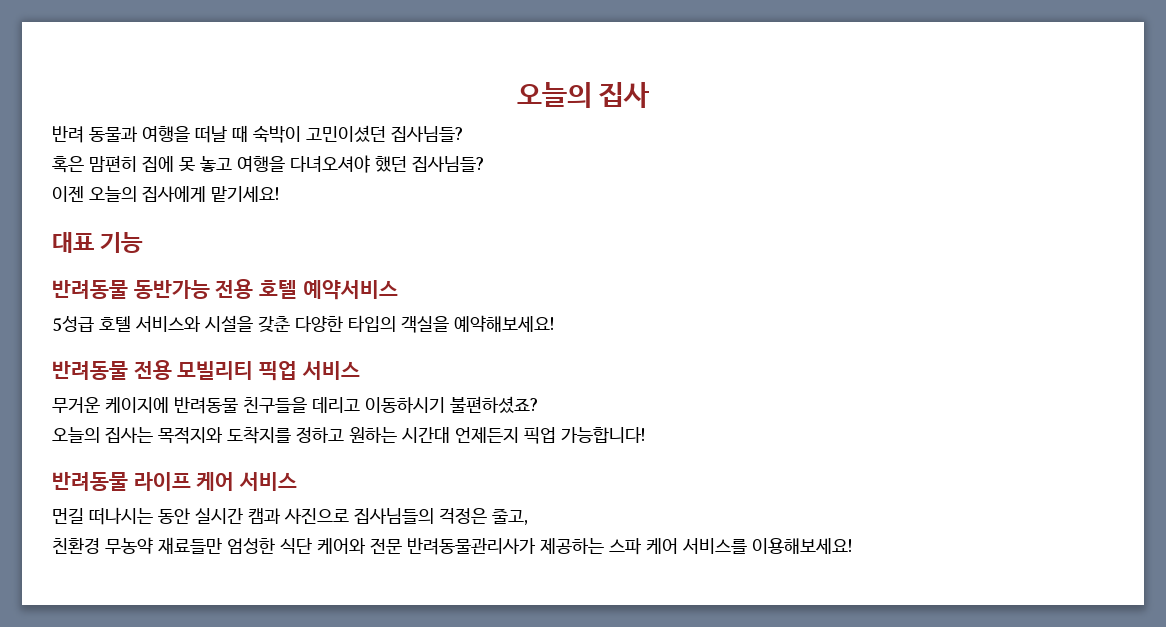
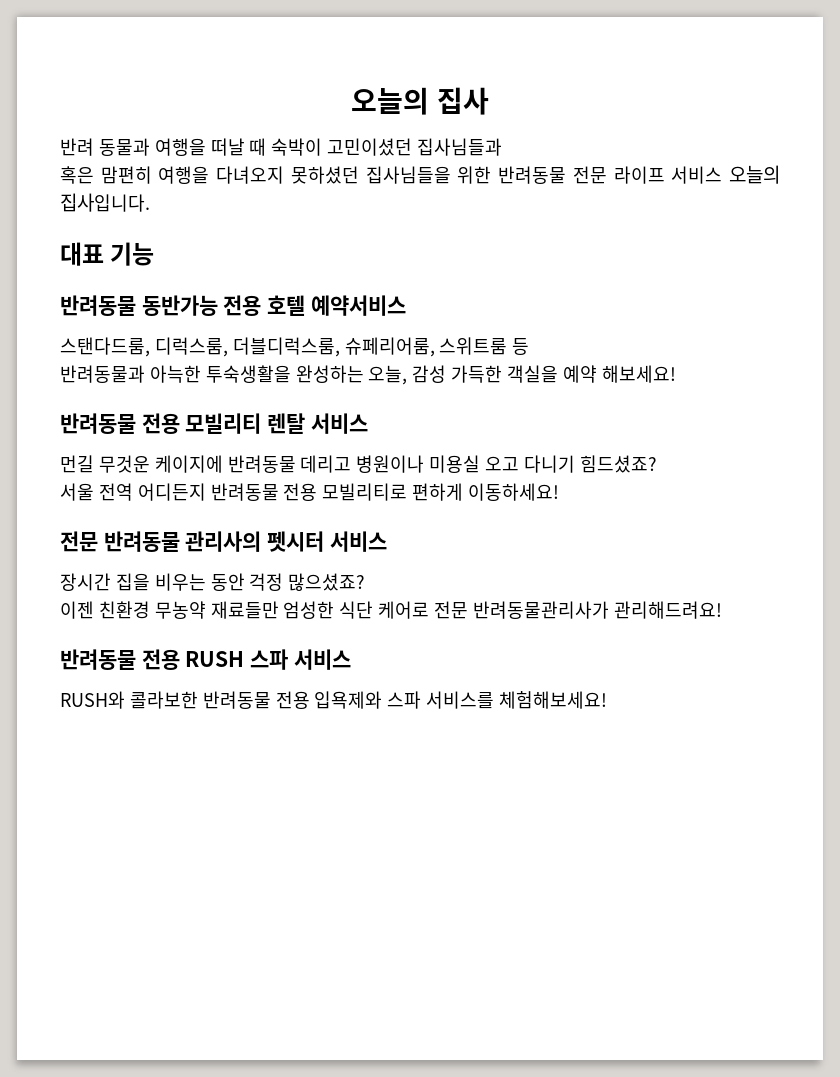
- 반려 동물과 여행을 떠날 때 숙박이 고민이셨던 집사님들?
+ 반려 동물과 여행을 떠날 때 숙박이 고민이셨던 집사님들과
- 혹은 맘편히 집에 못 놓고 여행을 다녀오셔야 했던 집사님들?
- 이젠 오늘의 집사에게 맡기세요!
+ 혹은 맘편히 여행을 다녀오지 못하셨던 집사님들을 위한 반려동물 전문 라이프 서비스 오늘의 집사입니다.
- 5성급 호텔 서비스와 시설을 갖춘 다양한 타입의 객실을 예약해보세요!
- 반려동물 전용 모빌리티 픽업 서비스
- 무거운 케이지에 반려동물 친구들을 데리고 이동하시기 불편하셨죠?
- 오늘의 집사는 목적지와 도착지를 정하고 원하는 시간대 언제든지 픽업 가능합니다!
- 반려동물 라이프 케어 서비스
- 먼길 떠나시는 동안 실시간 캠과 사진으로 집사님들의 걱정은 줄고,
- 친환경 무농약 재료들만 엄성한 식단 케어와 전문 반려동물관리사가 제공하는 스파 케어 서비스를 이용해보세요!
+ 스탠다드룸, 디럭스룸, 더블디럭스룸, 슈페리어룸, 스위트룸 등
+ 반려동물과 아늑한 투숙생활을 완성하는 오늘, 감성 가득한 객실을 예약 해보세요!
+ 반려동물 전용 모빌리티 렌탈 서비스
+ 먼길 무것운 케이지에 반려동물 데리고 병원이나 미용실 오고 다니기 힘드셨죠?
+ 서울 전역 어디든지 반려동물 전용 모빌리티로 편하게 이동하세요!
+ 전문 반려동물 관리사의 펫시터 서비스
+ 장시간 집을 비우는 동안 걱정 많으셨죠?
+ 이젠 친환경 무농약 재료들만 엄성한 식단 케어로 전문 반려동물관리사가 관리해드려요!
+ 반려동물 전용 RUSH 스파 서비스
+ RUSH와 콜라보한 반려동물 전용 입욕제와 스파 서비스를 체험해보세요!

